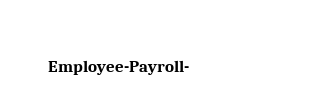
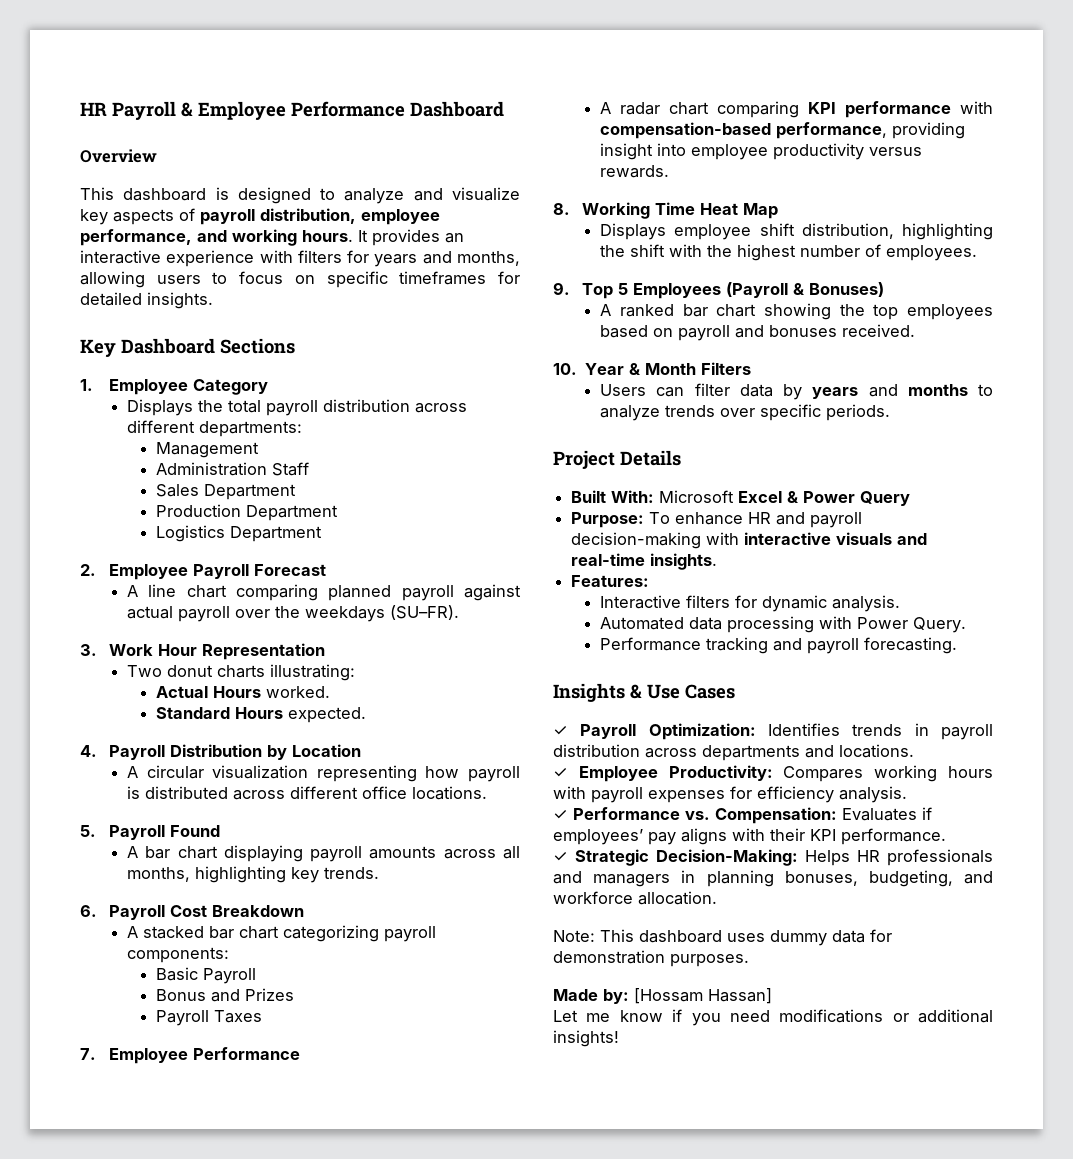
- Employee-Payroll-
+ HR Payroll & Employee Performance Dashboard
+ Overview
+ This dashboard is designed to analyze and visualize key aspects of payroll distribution, employee performance, and working hours. It provides an interactive experience with filters for years and months, allowing users to focus on specific timeframes for detailed insights.
+ Key Dashboard Sections
+ 1. Employee Category
+ Displays the total payroll distribution across different departments:
+ Management
+ Administration Staff
+ Sales Department
+ Production Department
+ Logistics Department
+ 2. Employee Payroll Forecast
+ A line chart comparing planned payroll against actual payroll over the weekdays (SU–FR).
+ 3. Work Hour Representation
+ Two donut charts illustrating:
+ Actual Hours worked.
+ Standard Hours expected.
+ 4. Payroll Distribution by Location
+ A circular visualization representing how payroll is distributed across different office locations.
+ 5. Payroll Found
+ A bar chart displaying payroll amounts across all months, highlighting key trends.
+ 6. Payroll Cost Breakdown
+ A stacked bar chart categorizing payroll components:
+ Basic Payroll
+ Bonus and Prizes
+ Payroll Taxes
+ 7. Employee Performance
+ A radar chart comparing KPI performance with compensation-based performance, providing insight into employee productivity versus rewards.
+ 8. Working Time Heat Map
+ Displays employee shift distribution, highlighting the shift with the highest number of employees.
+ 9. Top 5 Employees (Payroll & Bonuses)
+ A ranked bar chart showing the top employees based on payroll and bonuses received.
+ 10. Year & Month Filters
+ Users can filter data by years and months to analyze trends over specific periods.
+ Project Details
+ Built With: Microsoft Excel & Power Query
+ Purpose: To enhance HR and payroll decision-making with interactive visuals and real-time insights.
+ Features:
+ Interactive filters for dynamic analysis.
+ Automated data processing with Power Query.
+ Performance tracking and payroll forecasting.
+ Insights & Use Cases
+ ✓ Payroll Optimization: Identifies trends in payroll distribution across departments and locations.
+ ✓ Employee Productivity: Compares working hours with payroll expenses for efficiency analysis.
+ ✓ Performance vs. Compensation: Evaluates if employees’ pay aligns with their KPI performance.
+ ✓ Strategic Decision-Making: Helps HR professionals and managers in planning bonuses, budgeting, and workforce allocation.
+ Note: This dashboard uses dummy data for demonstration purposes.
+ Made by: [Hossam Hassan]
+ Let me know if you need modifications or additional insights!

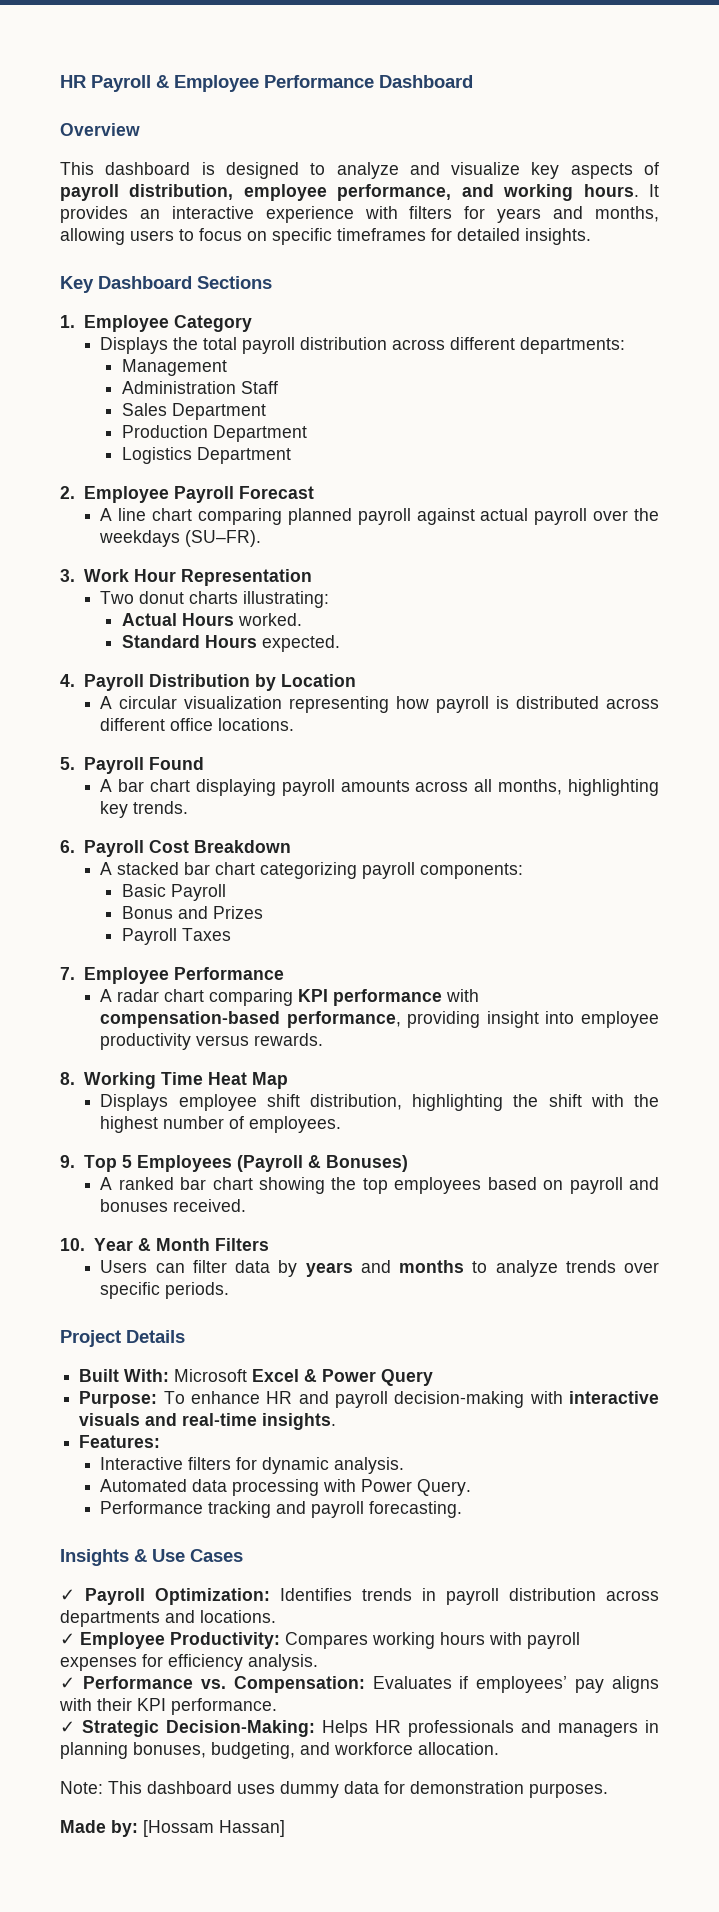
- Let me know if you need modifications or additional insights!

